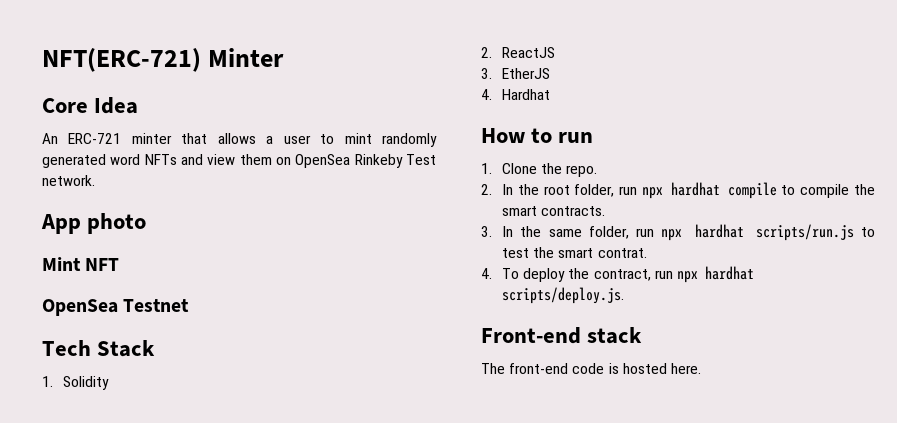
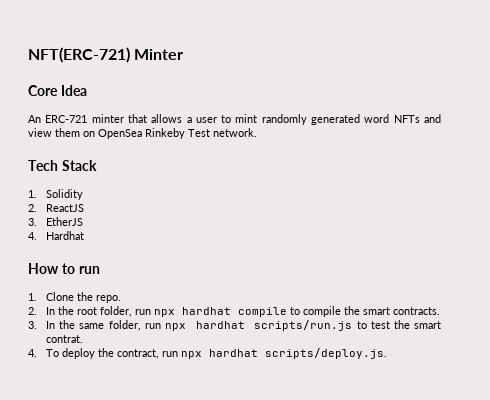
- App photo
- Mint NFT
- OpenSea Testnet
- Front-end stack
- The front-end code is hosted here.

